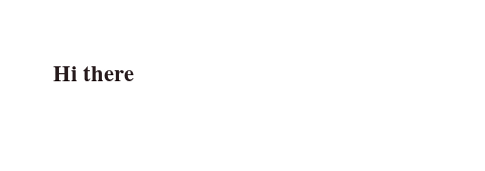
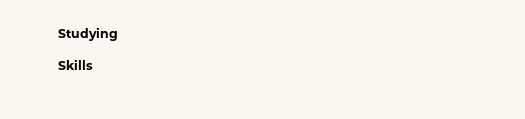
- Hi there
+ Studying
+ Skills

